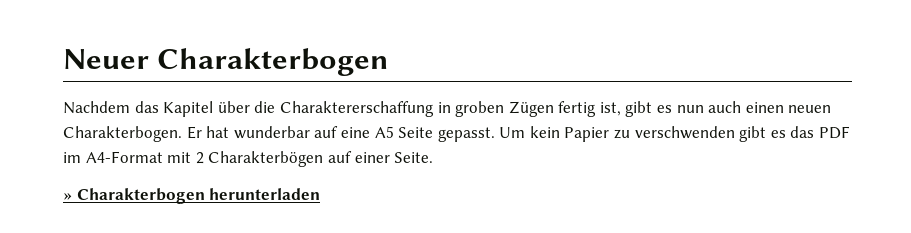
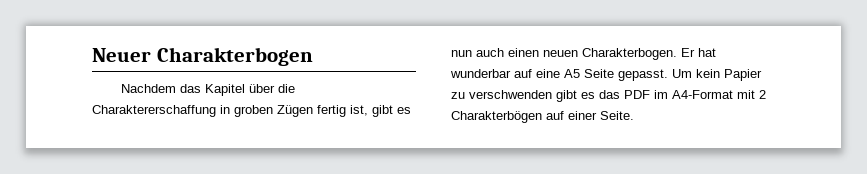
- » Charakterbogen herunterladen

